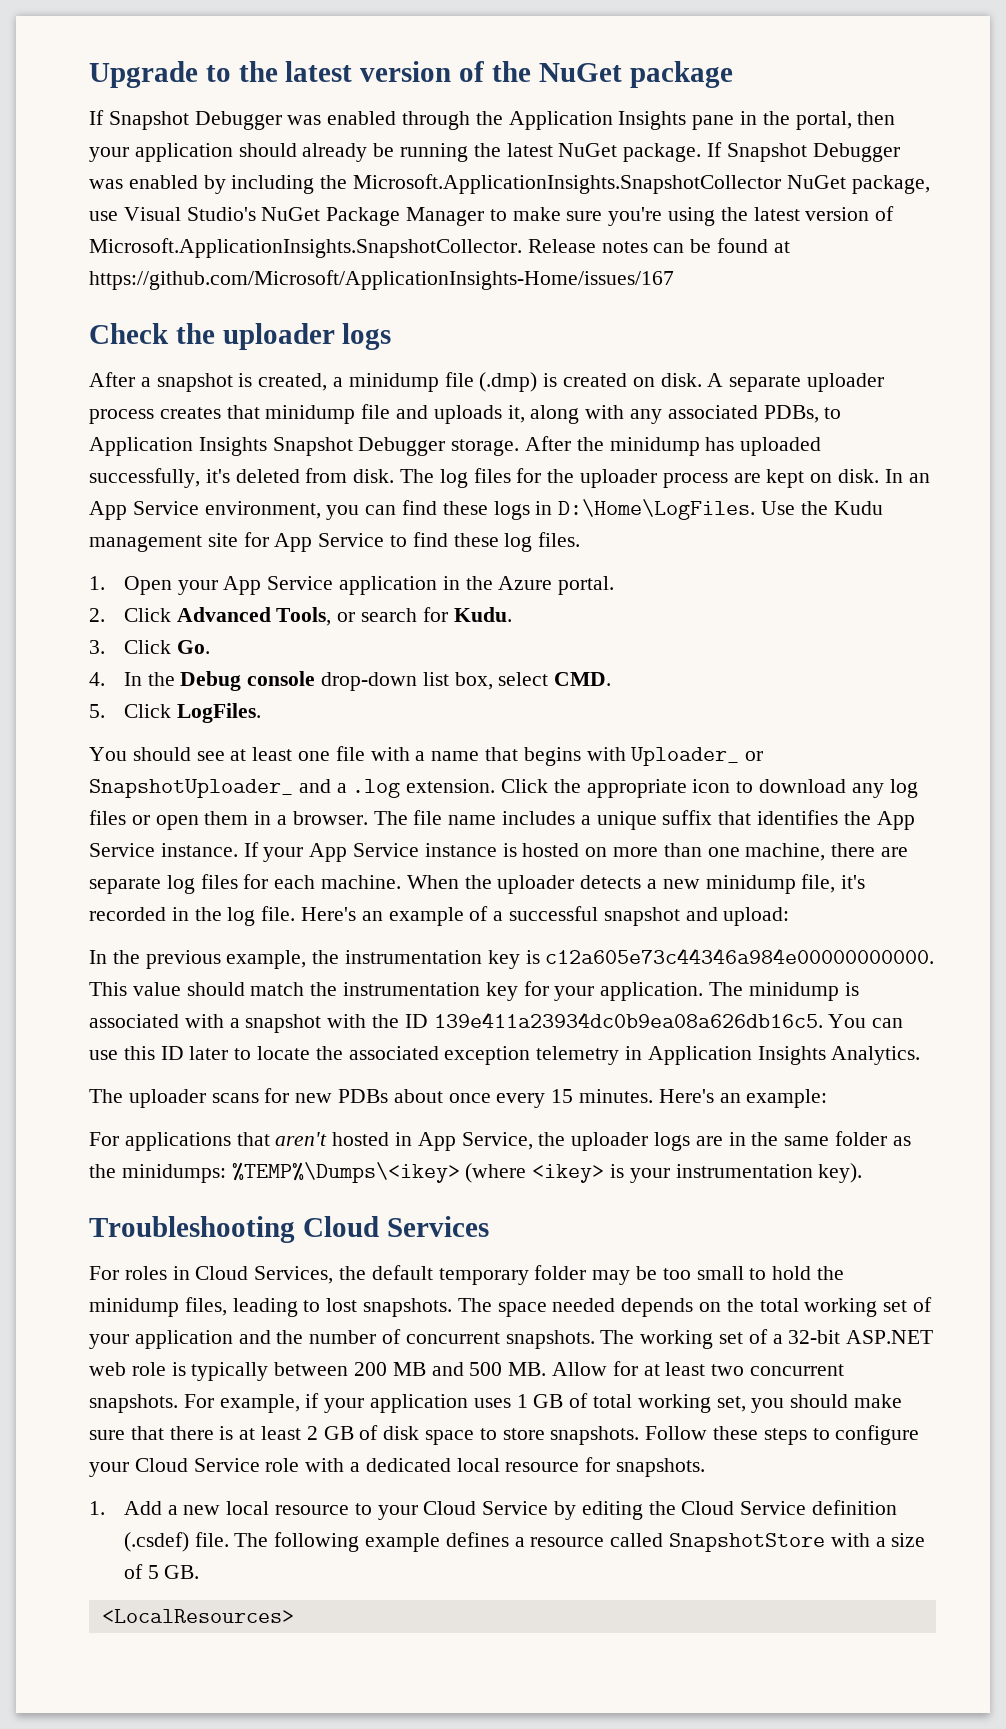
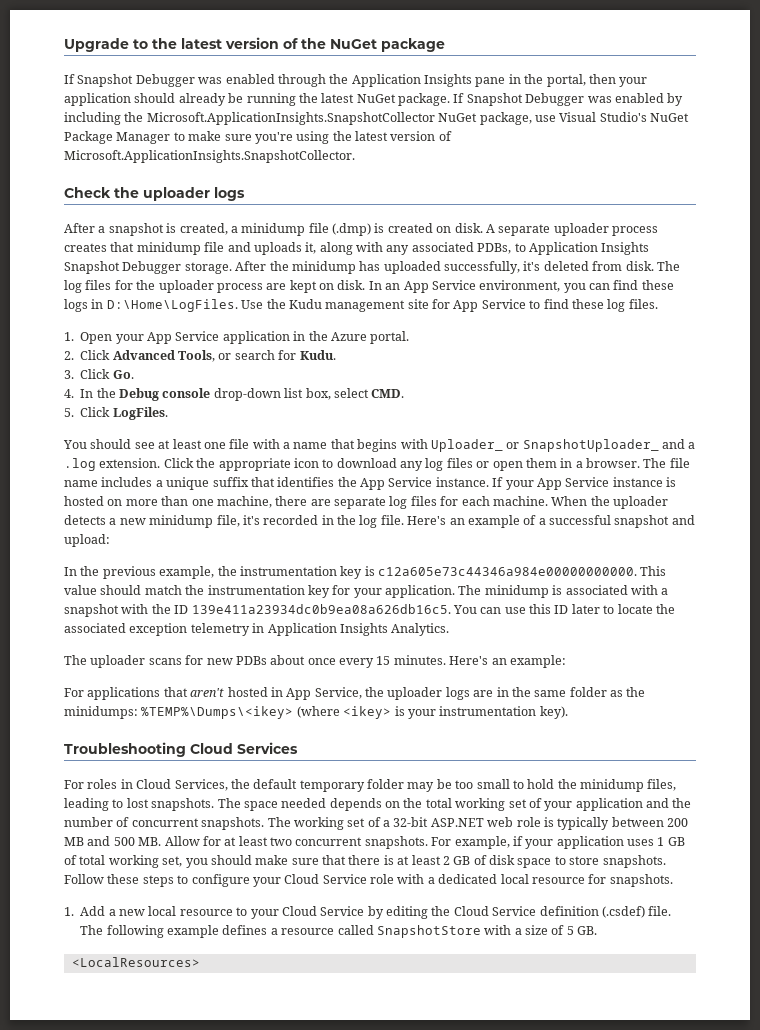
- If Snapshot Debugger was enabled by including the Microsoft.ApplicationInsights.SnapshotCollector NuGet package, use Visual Studio's NuGet Package Manager to make sure you're using the latest version of Microsoft.ApplicationInsights.SnapshotCollector. Release notes can be found at https://github.com/Microsoft/ApplicationInsights-Home/issues/167
+ If Snapshot Debugger was enabled by including the Microsoft.ApplicationInsights.SnapshotCollector NuGet package, use Visual Studio's NuGet Package Manager to make sure you're using the latest version of Microsoft.ApplicationInsights.SnapshotCollector.

